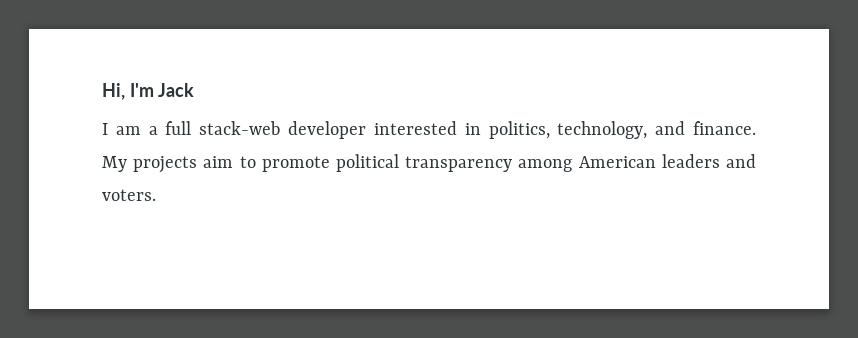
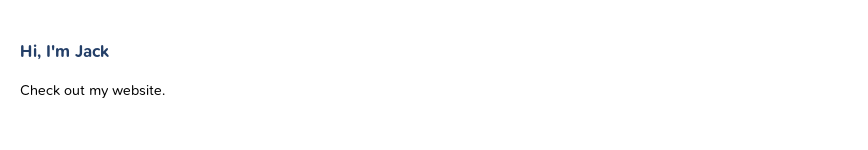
- I am a full stack-web developer interested in politics, technology, and finance. My projects aim to promote political transparency among American leaders and voters.
+ Check out my website.

